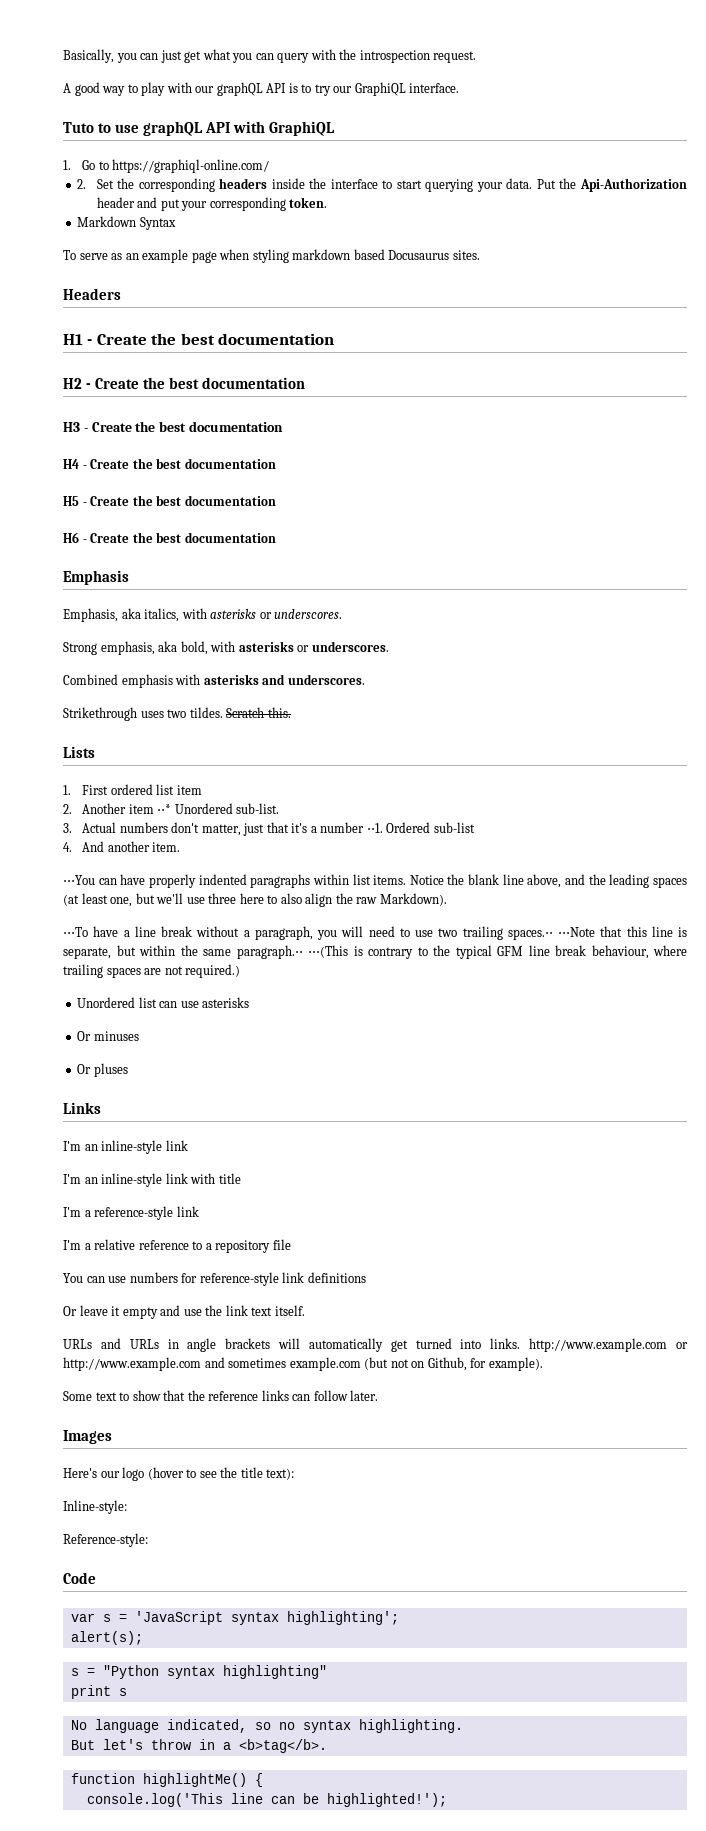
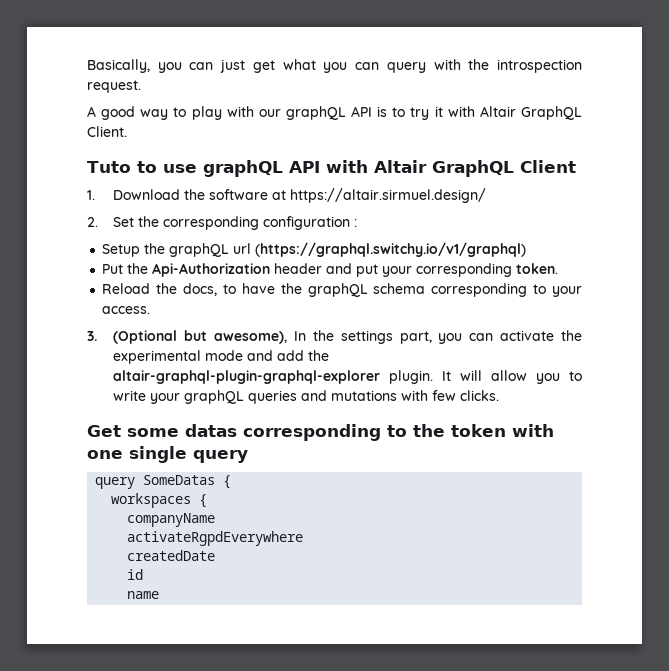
- A good way to play with our graphQL API is to try our GraphiQL interface.
+ A good way to play with our graphQL API is to try it with Altair GraphQL Client.
- Tuto to use graphQL API with GraphiQL
- 1. Go to https://graphiql-online.com/
- 2. Set the corresponding headers inside the interface to start querying your data. Put the Api-Authorization header and put your corresponding token.
+ Tuto to use graphQL API with Altair GraphQL Client
+ 1. Download the software at https://altair.sirmuel.design/
+ 2. Set the corresponding configuration :
+ Setup the graphQL url (https://graphql.switchy.io/v1/graphql)
+ Put the Api-Authorization header and put your corresponding token.
- Markdown Syntax
- To serve as an example page when styling markdown based Docusaurus sites.
- Headers
- H1 - Create the best documentation
- H2 - Create the best documentation
- H3 - Create the best documentation
- H4 - Create the best documentation
- H5 - Create the best documentation
- H6 - Create the best documentation
- Emphasis
- Emphasis, aka italics, with asterisks or underscores.
- Strong emphasis, aka bold, with asterisks or underscores.
- Combined emphasis with asterisks and underscores.
- Strikethrough uses two tildes. Scratch this.
- Lists
- 1. First ordered list item
- 2. Another item ⋅⋅* Unordered sub-list.
- 3. Actual numbers don't matter, just that it's a number ⋅⋅1. Ordered sub-list
- 4. And another item.
- ⋅⋅⋅You can have properly indented paragraphs within list items. Notice the blank line above, and the leading spaces (at least one, but we'll use three here to also align the raw Markdown).
- ⋅⋅⋅To have a line break without a paragraph, you will need to use two trailing spaces.⋅⋅ ⋅⋅⋅Note that this line is separate, but within the same paragraph.⋅⋅ ⋅⋅⋅(This is contrary to the typical GFM line break behaviour, where trailing spaces are not required.)
- Unordered list can use asterisks
- Or minuses
- Or pluses
- Links
- I'm an inline-style link
- I'm an inline-style link with title
- I'm a reference-style link
- I'm a relative reference to a repository file
- You can use numbers for reference-style link definitions
- Or leave it empty and use the link text itself.
- URLs and URLs in angle brackets will automatically get turned into links. http://www.example.com or http://www.example.com and sometimes example.com (but not on Github, for example).
- Some text to show that the reference links can follow later.
- Images
- Here's our logo (hover to see the title text):
- Inline-style:
- Reference-style:
- Code
- var s = 'JavaScript syntax highlighting';
- alert(s);
- s = "Python syntax highlighting"
- print s
- No language indicated, so no syntax highlighting.
- But let's throw in a <b>tag</b>.
- function highlightMe() {
- console.log('This line can be highlighted!');
+ Reload the docs, to have the graphQL schema corresponding to your access.
+ 3. (Optional but awesome), In the settings part, you can activate the experimental mode and add the altair-graphql-plugin-graphql-explorer plugin. It will allow you to write your graphQL queries and mutations with few clicks.
+ Get some datas corresponding to the token with one single query
+ query SomeDatas {
+ workspaces {
+ companyName
+ activateRgpdEverywhere
+ createdDate
+ id
+ name

